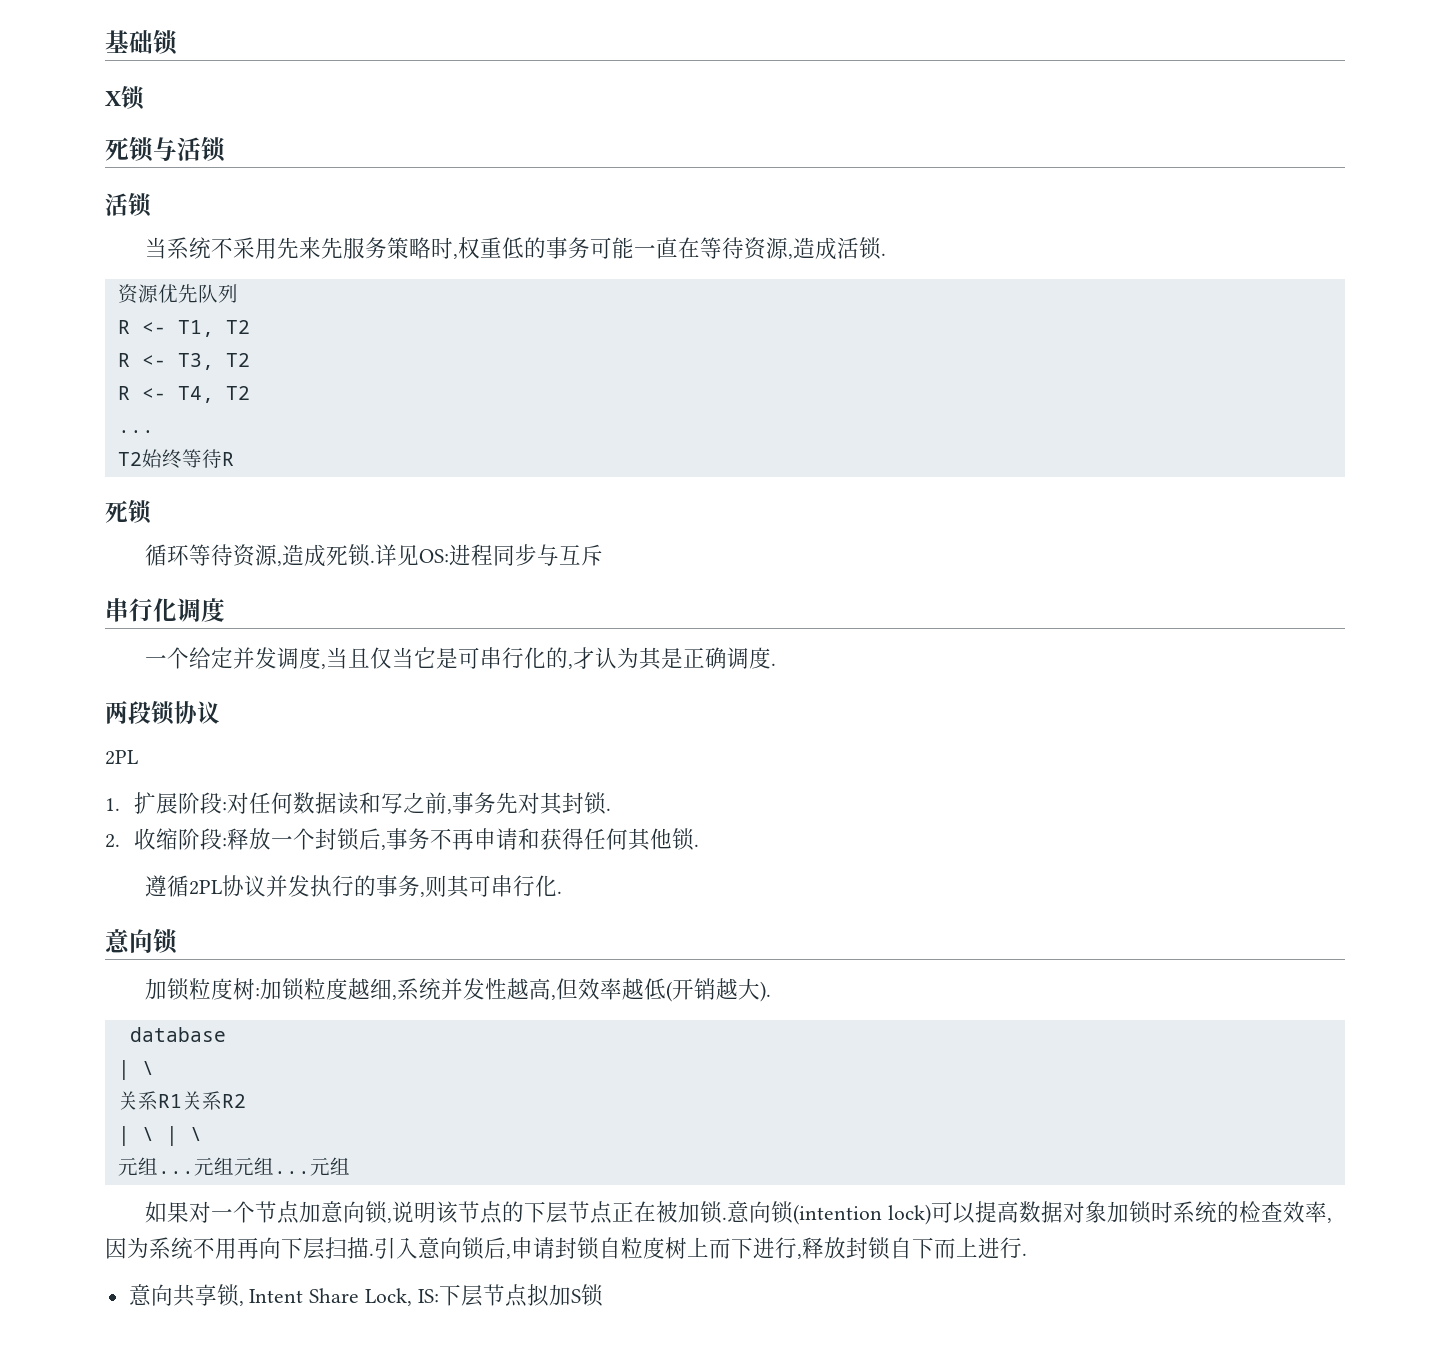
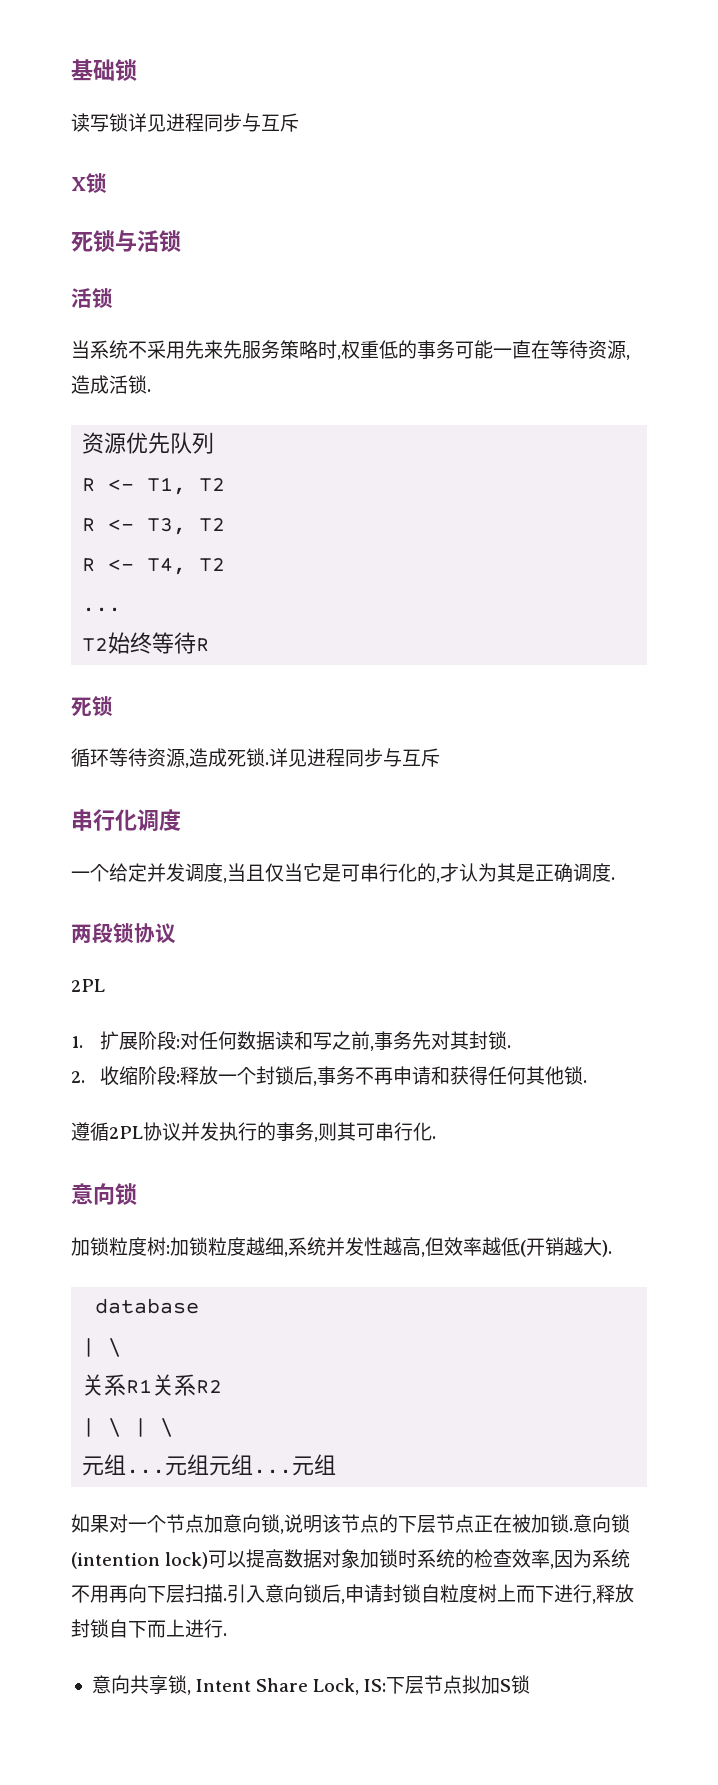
+ 读写锁详见进程同步与互斥
- 循环等待资源,造成死锁.详见OS:进程同步与互斥
+ 循环等待资源,造成死锁.详见进程同步与互斥

